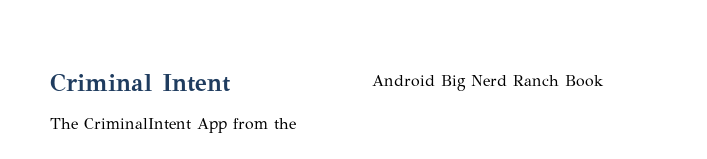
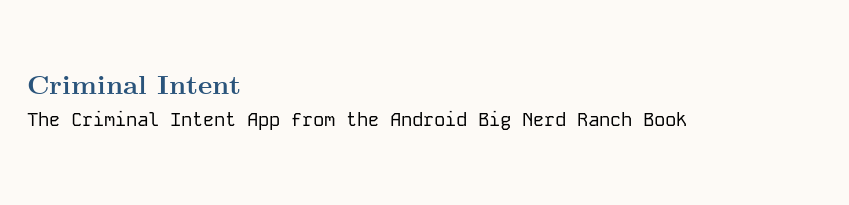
- The CriminalIntent App from the Android Big Nerd Ranch Book
+ The Criminal Intent App from the Android Big Nerd Ranch Book

